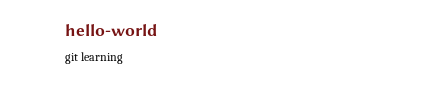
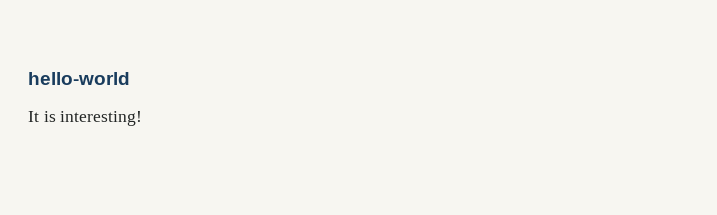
- git learning
+ It is interesting!

